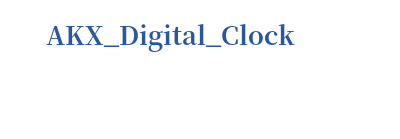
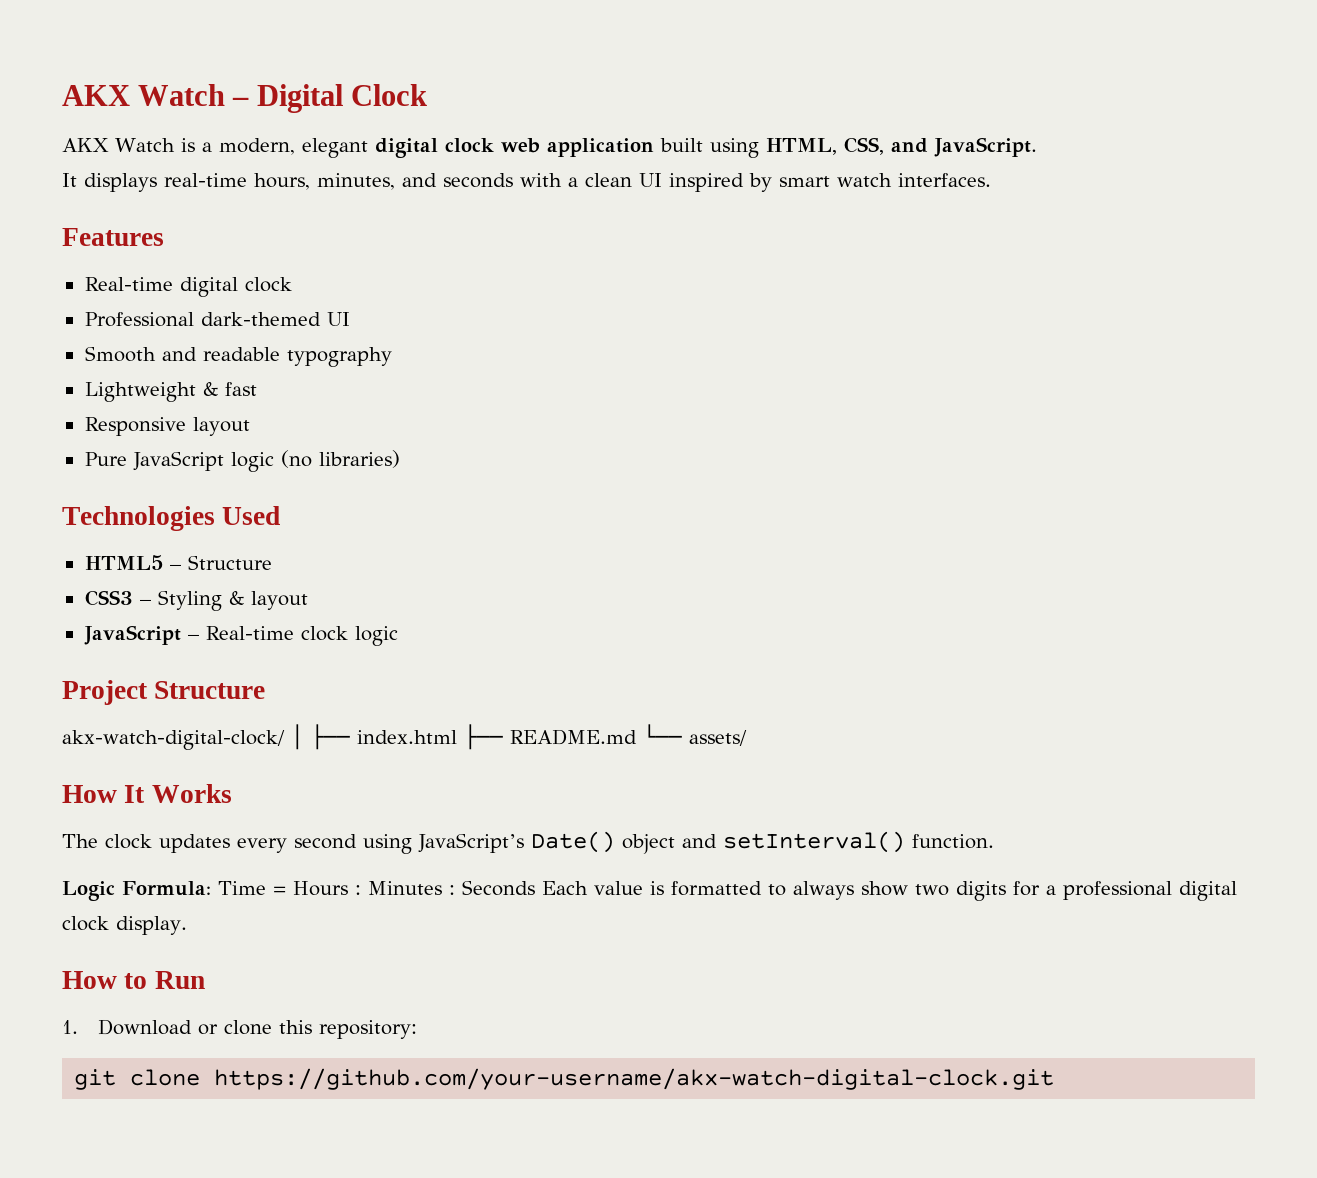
- AKX_Digital_Clock
+ AKX Watch – Digital Clock
+ AKX Watch is a modern, elegant digital clock web application built using HTML, CSS, and JavaScript.
+ It displays real-time hours, minutes, and seconds with a clean UI inspired by smart watch interfaces.
+ Features
+ Real-time digital clock
+ Professional dark-themed UI
+ Smooth and readable typography
+ Lightweight & fast
+ Responsive layout
+ Pure JavaScript logic (no libraries)
+ Technologies Used
+ HTML5 – Structure
+ CSS3 – Styling & layout
+ JavaScript – Real-time clock logic
+ Project Structure
+ akx-watch-digital-clock/ │ ├── index.html ├── README.md └── assets/
+ How It Works
+ The clock updates every second using JavaScript’s Date() object and setInterval() function.
+ Logic Formula: Time = Hours : Minutes : Seconds Each value is formatted to always show two digits for a professional digital clock display.
+ How to Run
+ 1. Download or clone this repository:
+ git clone https://github.com/your-username/akx-watch-digital-clock.git

